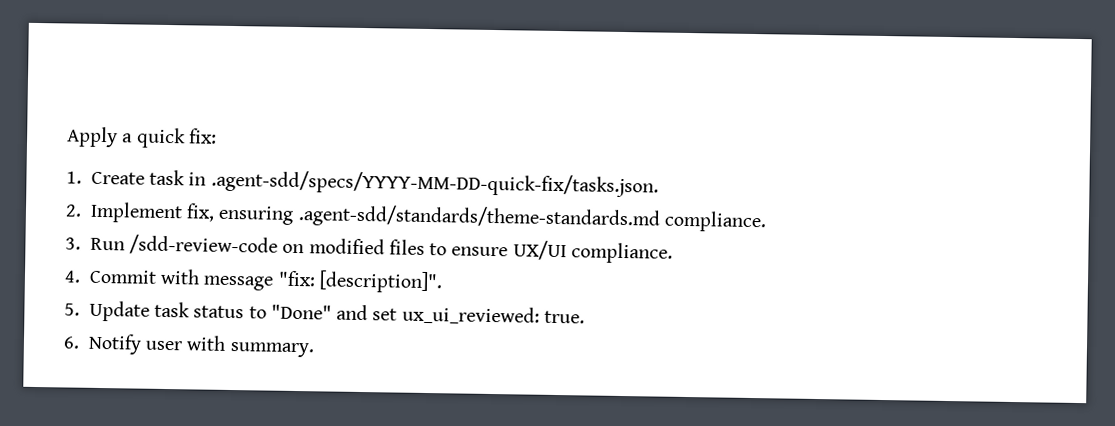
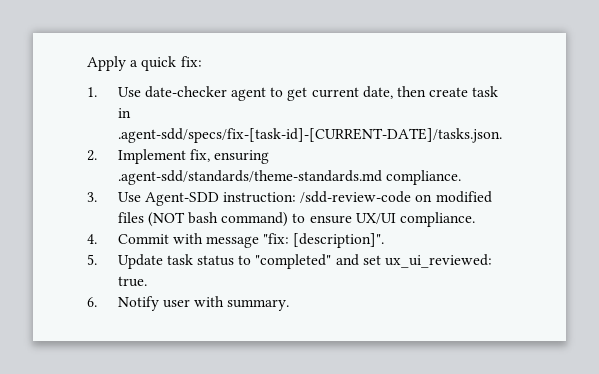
- 1. Create task in .agent-sdd/specs/YYYY-MM-DD-quick-fix/tasks.json.
+ 1. Use date-checker agent to get current date, then create task in .agent-sdd/specs/fix-[task-id]-[CURRENT-DATE]/tasks.json.
- 3. Run /sdd-review-code on modified files to ensure UX/UI compliance.
+ 3. Use Agent-SDD instruction: /sdd-review-code on modified files (NOT bash command) to ensure UX/UI compliance.
- 5. Update task status to "Done" and set ux_ui_reviewed: true.
+ 5. Update task status to "completed" and set ux_ui_reviewed: true.

